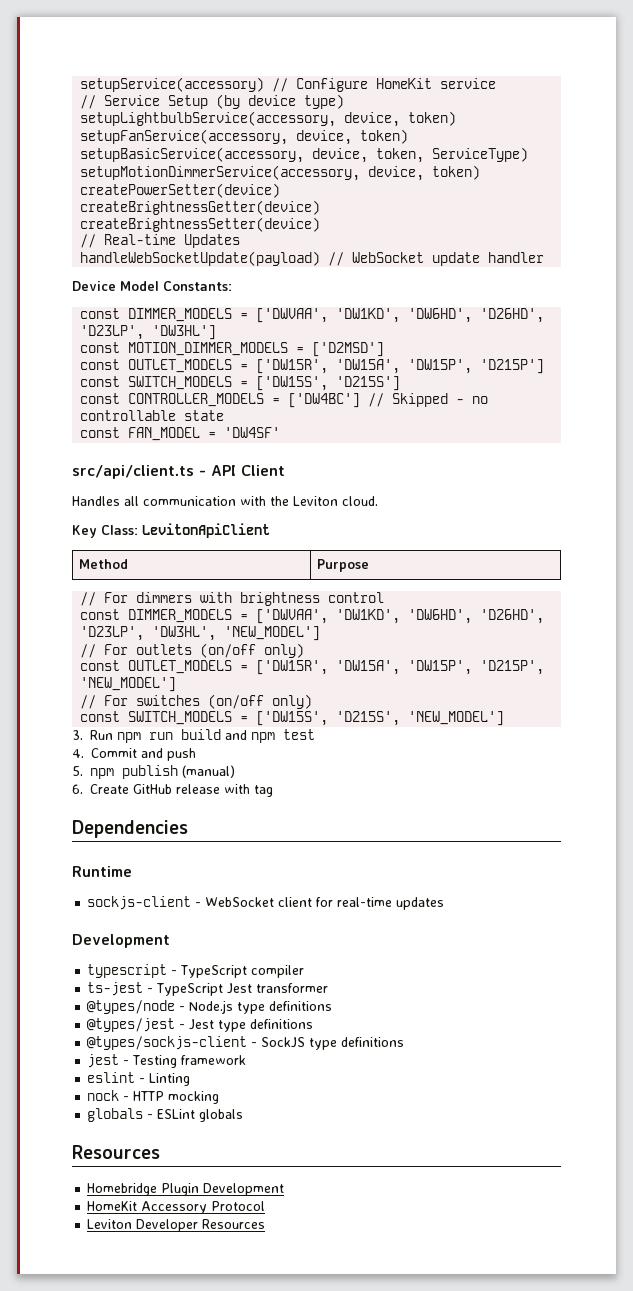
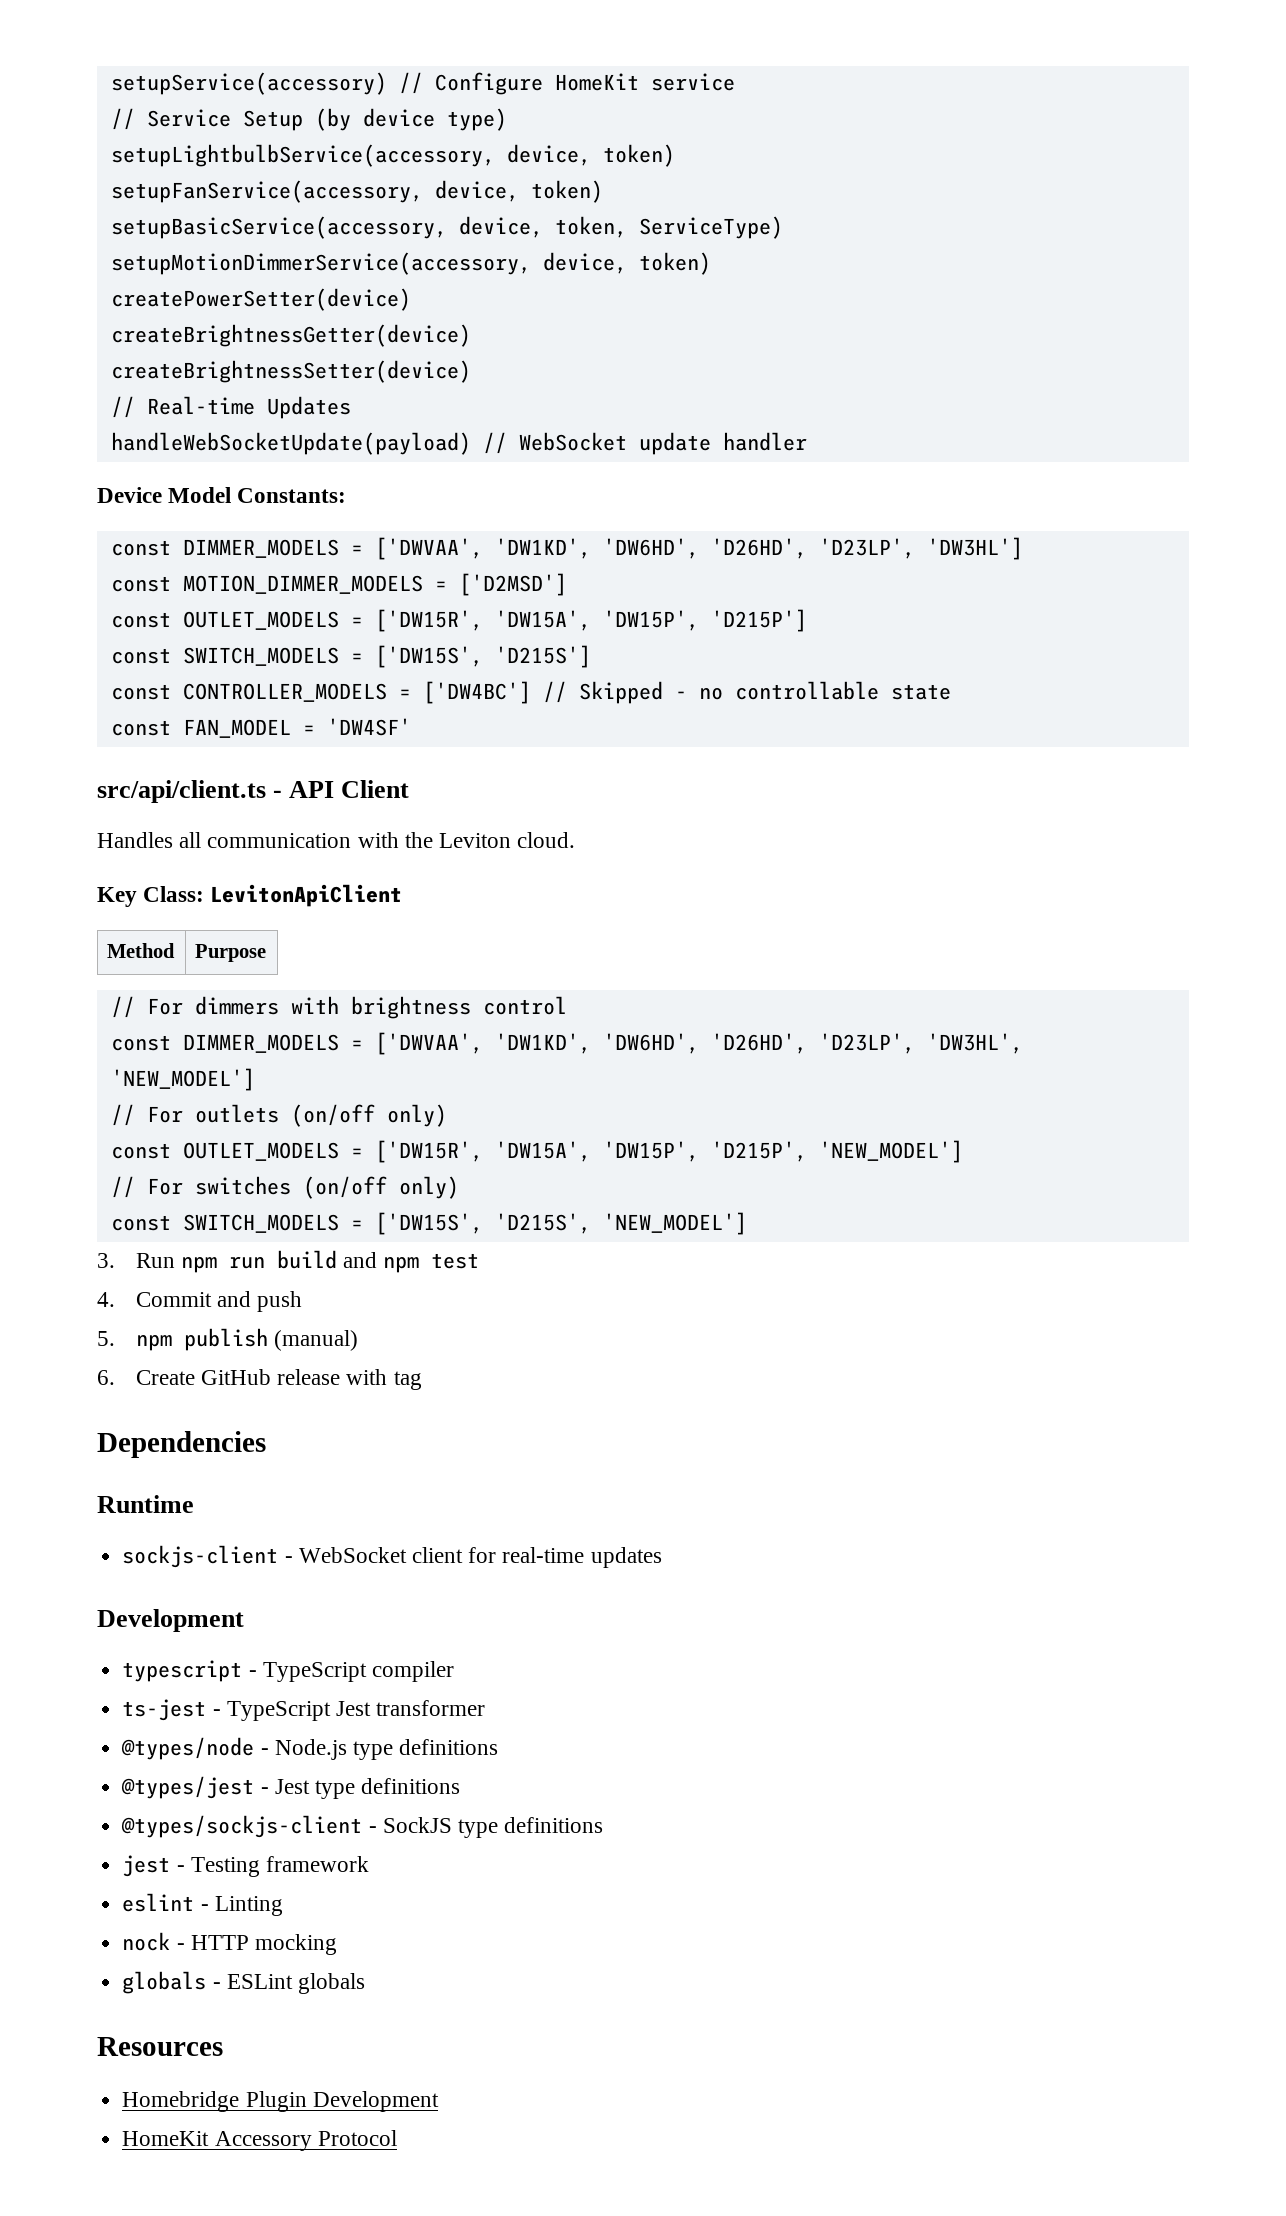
- Leviton Developer Resources

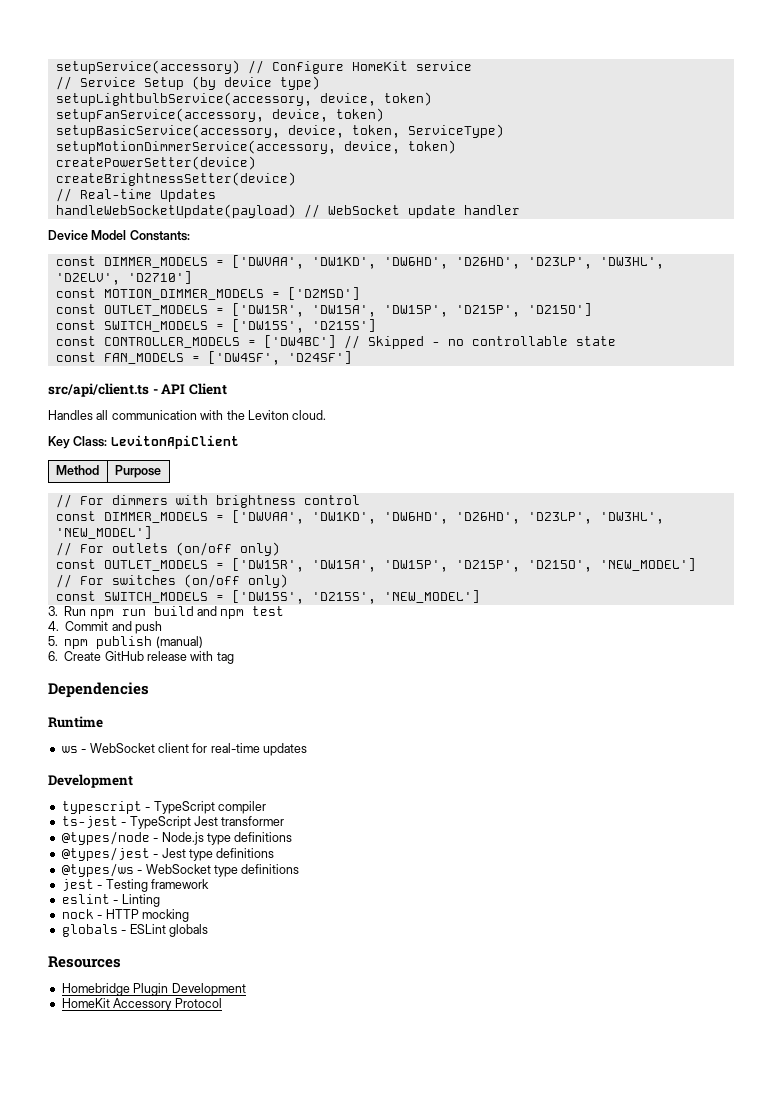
- createBrightnessGetter(device)
- const DIMMER_MODELS = ['DWVAA', 'DW1KD', 'DW6HD', 'D26HD', 'D23LP', 'DW3HL']
+ const DIMMER_MODELS = ['DWVAA', 'DW1KD', 'DW6HD', 'D26HD', 'D23LP', 'DW3HL', 'D2ELV', 'D2710']
- const OUTLET_MODELS = ['DW15R', 'DW15A', 'DW15P', 'D215P']
+ const OUTLET_MODELS = ['DW15R', 'DW15A', 'DW15P', 'D215P', 'D215O']
- const FAN_MODEL = 'DW4SF'
+ const FAN_MODELS = ['DW4SF', 'D24SF']
- const OUTLET_MODELS = ['DW15R', 'DW15A', 'DW15P', 'D215P', 'NEW_MODEL']
+ const OUTLET_MODELS = ['DW15R', 'DW15A', 'DW15P', 'D215P', 'D215O', 'NEW_MODEL']
- sockjs-client - WebSocket client for real-time updates
+ ws - WebSocket client for real-time updates
- @types/sockjs-client - SockJS type definitions
+ @types/ws - WebSocket type definitions

